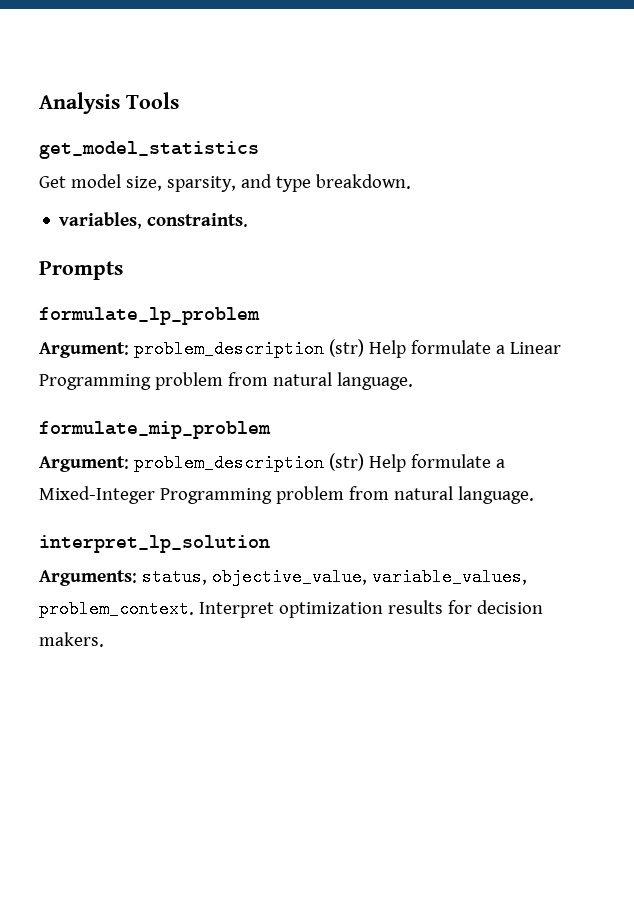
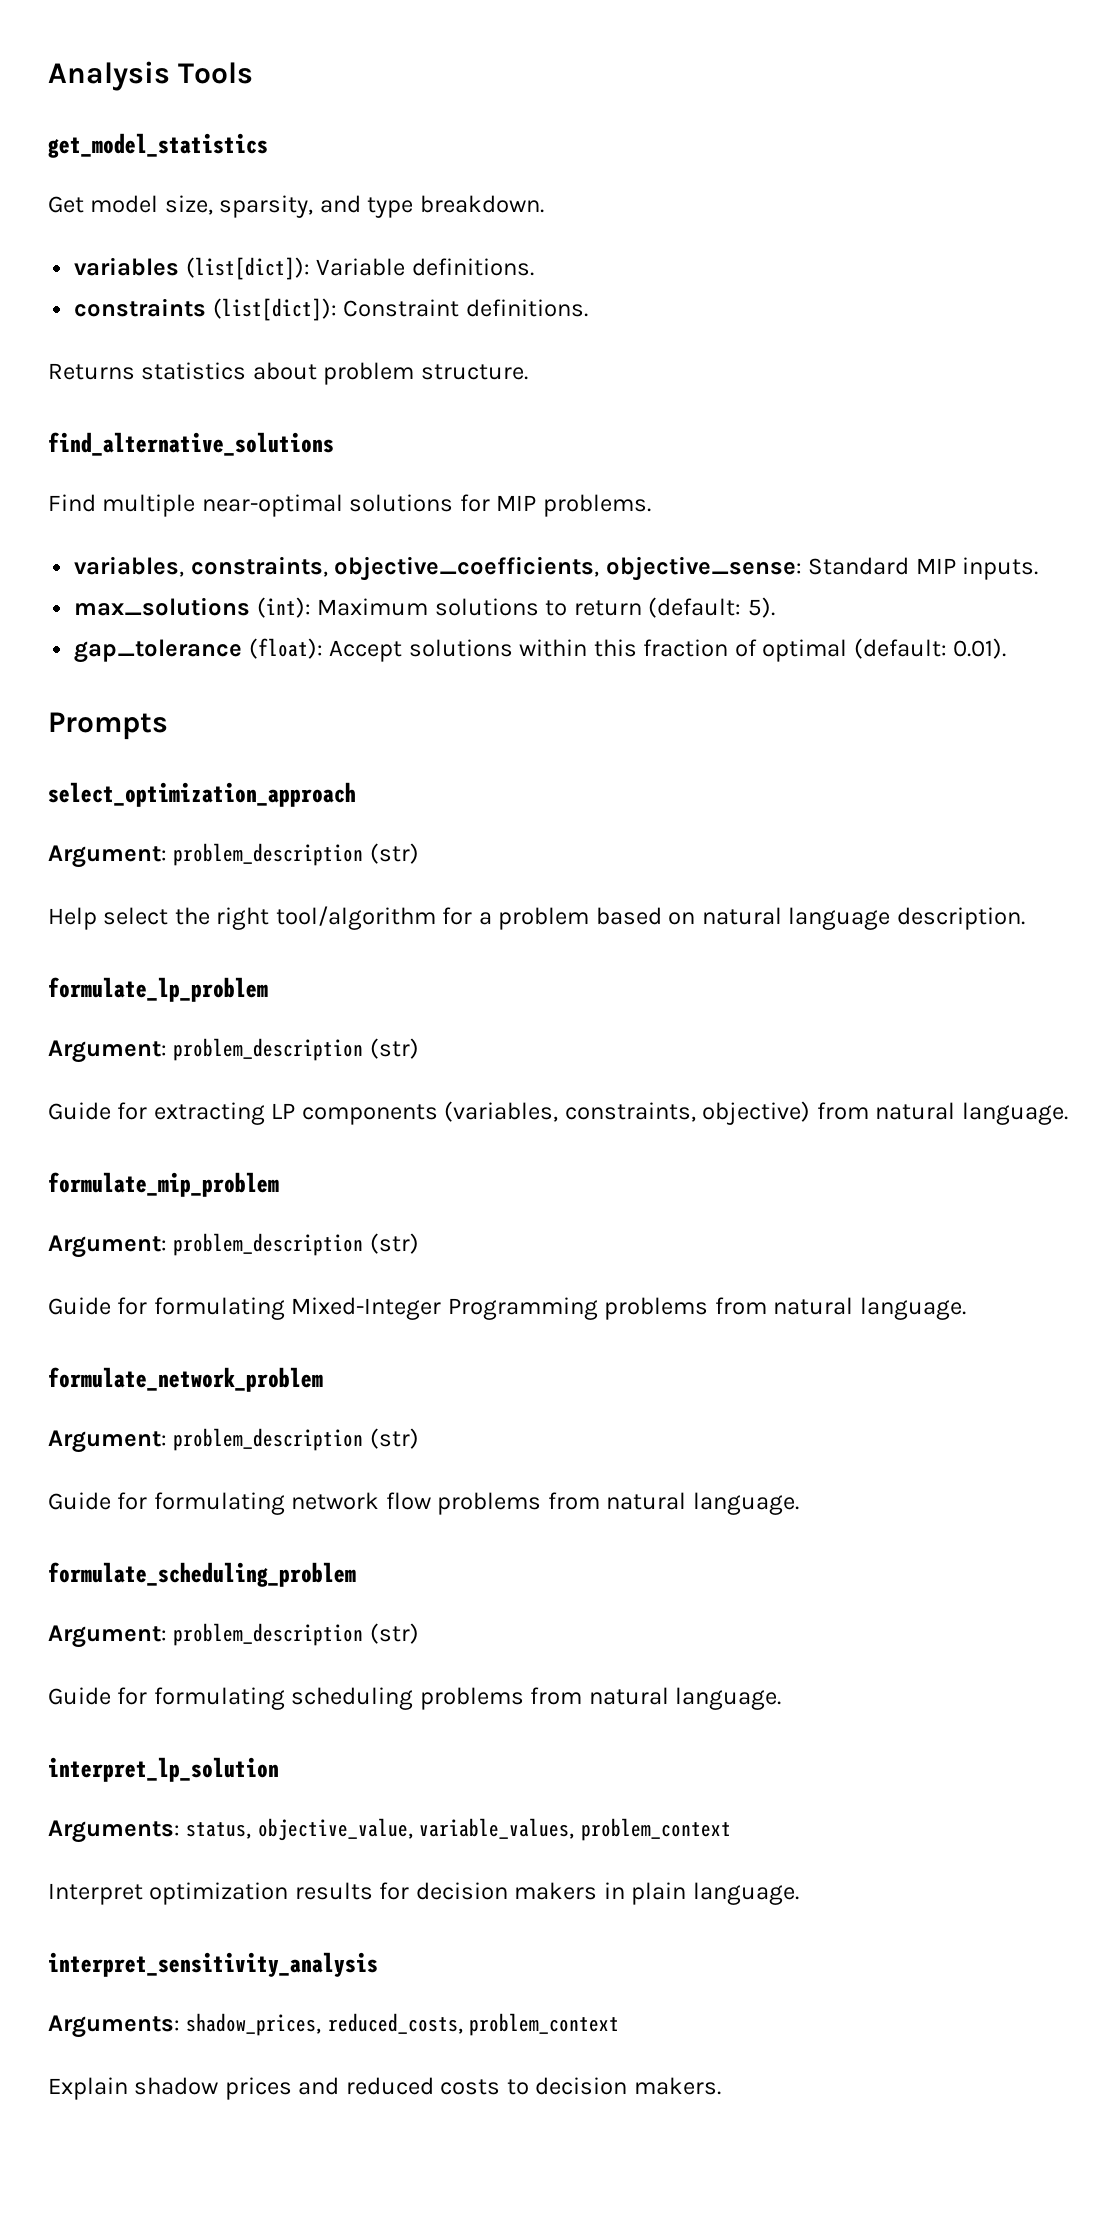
- variables, constraints.
+ variables (list[dict]): Variable definitions.
+ constraints (list[dict]): Constraint definitions.
+ Returns statistics about problem structure.
+ find_alternative_solutions
+ Find multiple near-optimal solutions for MIP problems.
+ variables, constraints, objective_coefficients, objective_sense: Standard MIP inputs.
+ max_solutions (int): Maximum solutions to return (default: 5).
+ gap_tolerance (float): Accept solutions within this fraction of optimal (default: 0.01).
  Prompts
+ select_optimization_approach
+ Argument: problem_description (str)
+ Help select the right tool/algorithm for a problem based on natural language description.
  formulate_lp_problem
- Argument: problem_description (str) Help formulate a Linear Programming problem from natural language.
+ Argument: problem_description (str)
+ Guide for extracting LP components (variables, constraints, objective) from natural language.
  formulate_mip_problem
- Argument: problem_description (str) Help formulate a Mixed-Integer Programming problem from natural language.
+ Argument: problem_description (str)
+ Guide for formulating Mixed-Integer Programming problems from natural language.
+ formulate_network_problem
+ Argument: problem_description (str)
+ Guide for formulating network flow problems from natural language.
+ formulate_scheduling_problem
+ Argument: problem_description (str)
+ Guide for formulating scheduling problems from natural language.
- Arguments: status, objective_value, variable_values, problem_context. Interpret optimization results for decision makers.
+ Arguments: status, objective_value, variable_values, problem_context
+ Interpret optimization results for decision makers in plain language.
+ interpret_sensitivity_analysis
+ Arguments: shadow_prices, reduced_costs, problem_context
+ Explain shadow prices and reduced costs to decision makers.

